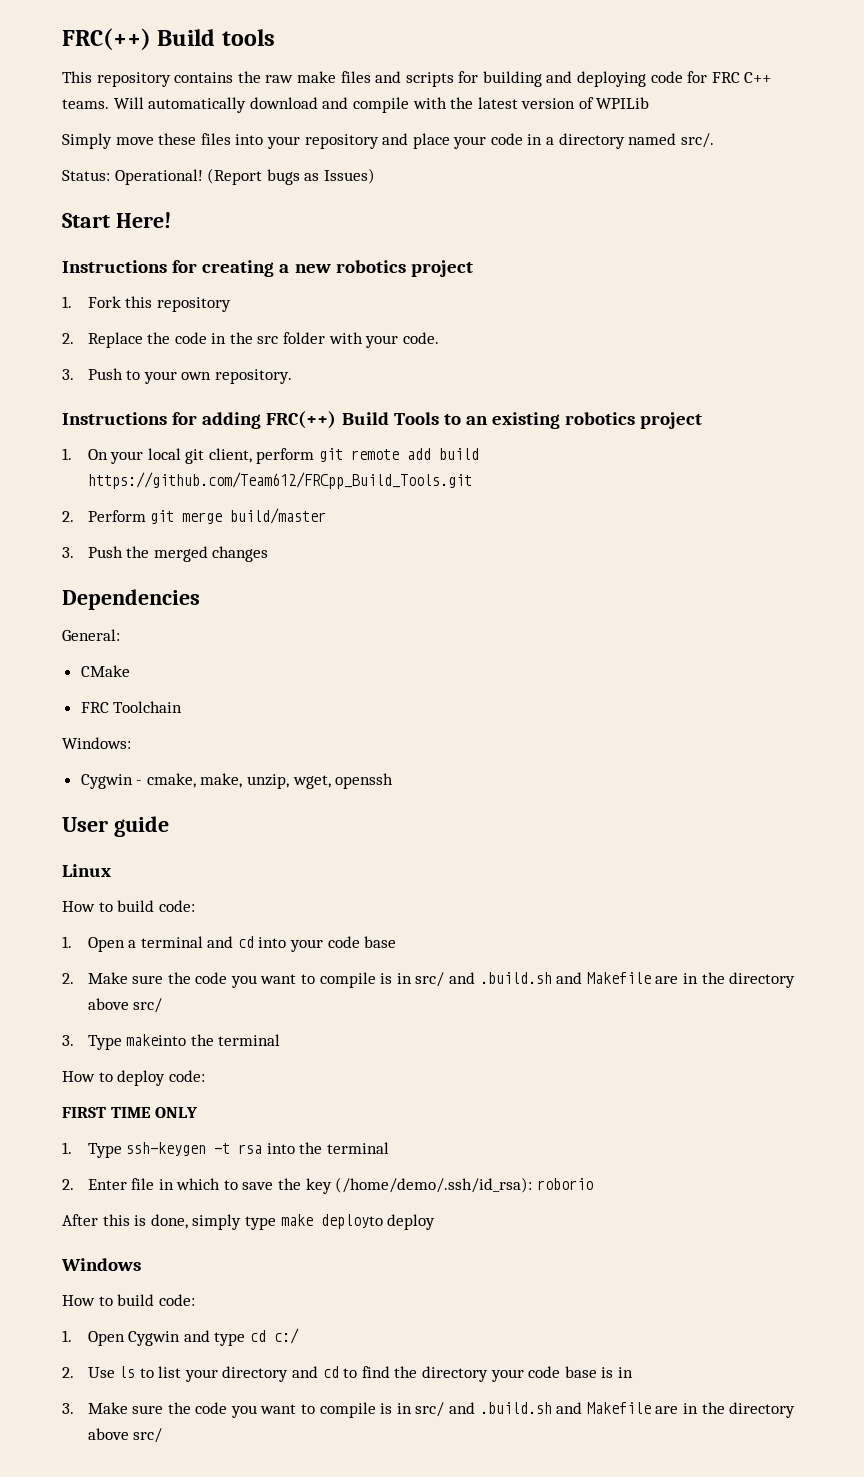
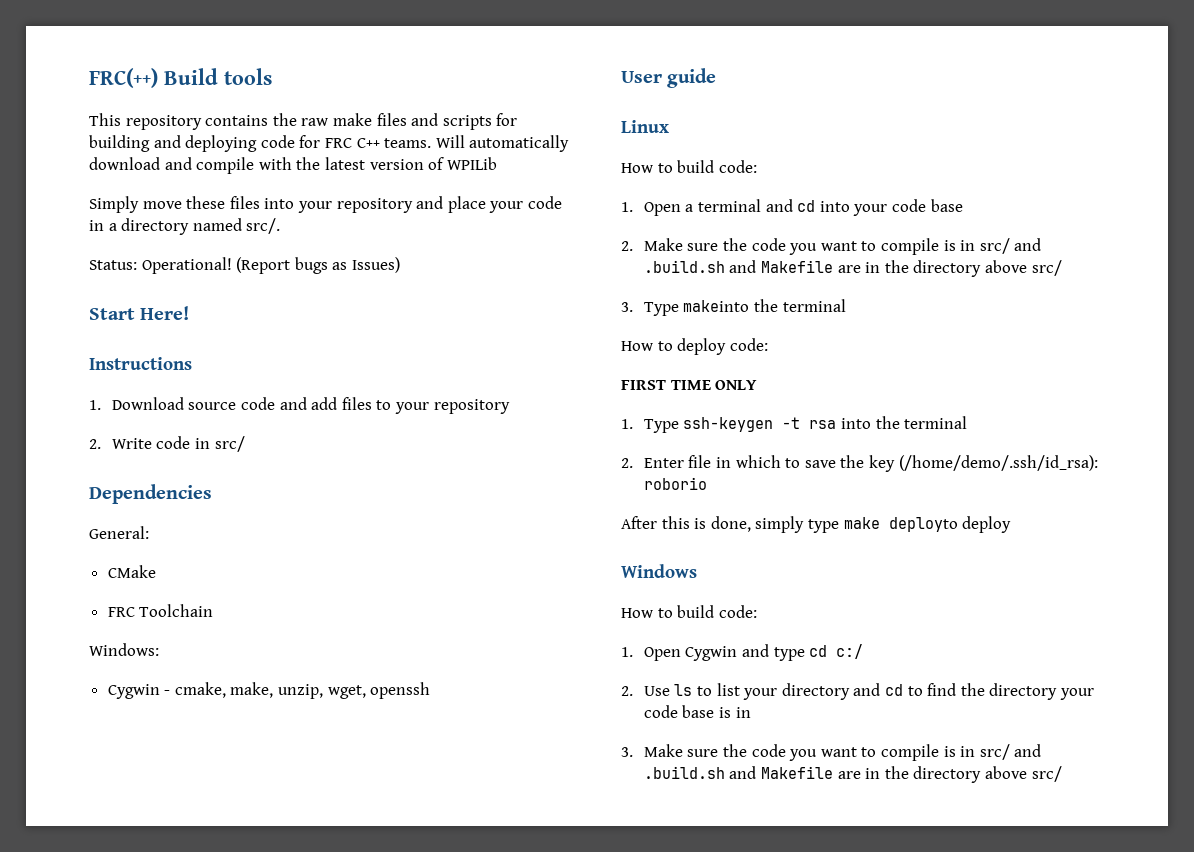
- Instructions for creating a new robotics project
- 1. Fork this repository
- 2. Replace the code in the src folder with your code.
- 3. Push to your own repository.
- Instructions for adding FRC(++) Build Tools to an existing robotics project
- 1. On your local git client, perform git remote add build https://github.com/Team612/FRCpp_Build_Tools.git
- 2. Perform git merge build/master
- 3. Push the merged changes
+ Instructions
+ 1. Download source code and add files to your repository
+ 2. Write code in src/

